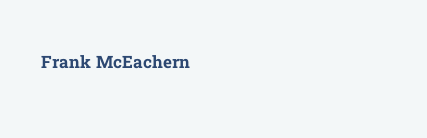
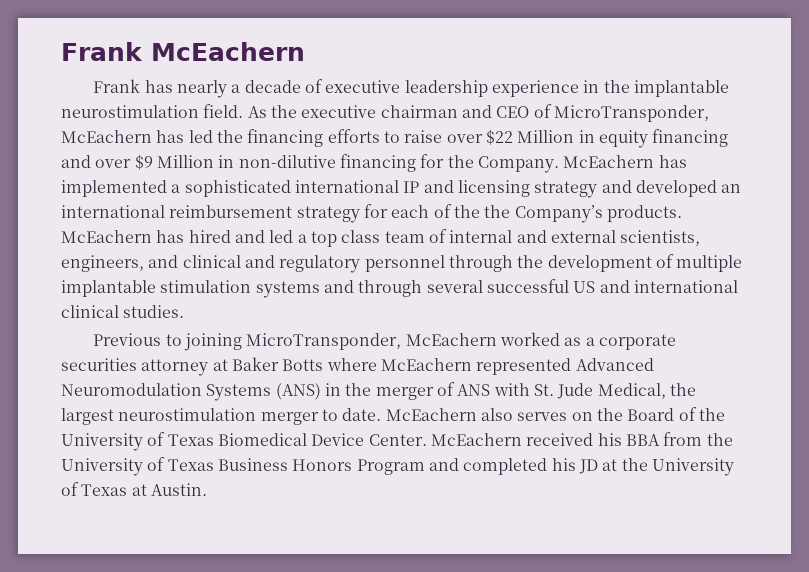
+ Frank has nearly a decade of executive leadership experience in the implantable neurostimulation field. As the executive chairman and CEO of MicroTransponder, McEachern has led the financing efforts to raise over $22 Million in equity financing and over $9 Million in non-dilutive financing for the Company. McEachern has implemented a sophisticated international IP and licensing strategy and developed an international reimbursement strategy for each of the the Company’s products. McEachern has hired and led a top class team of internal and external scientists, engineers, and clinical and regulatory personnel through the development of multiple implantable stimulation systems and through several successful US and international clinical studies.
+ Previous to joining MicroTransponder, McEachern worked as a corporate securities attorney at Baker Botts where McEachern represented Advanced Neuromodulation Systems (ANS) in the merger of ANS with St. Jude Medical, the largest neurostimulation merger to date. McEachern also serves on the Board of the University of Texas Biomedical Device Center. McEachern received his BBA from the University of Texas Business Honors Program and completed his JD at the University of Texas at Austin.

